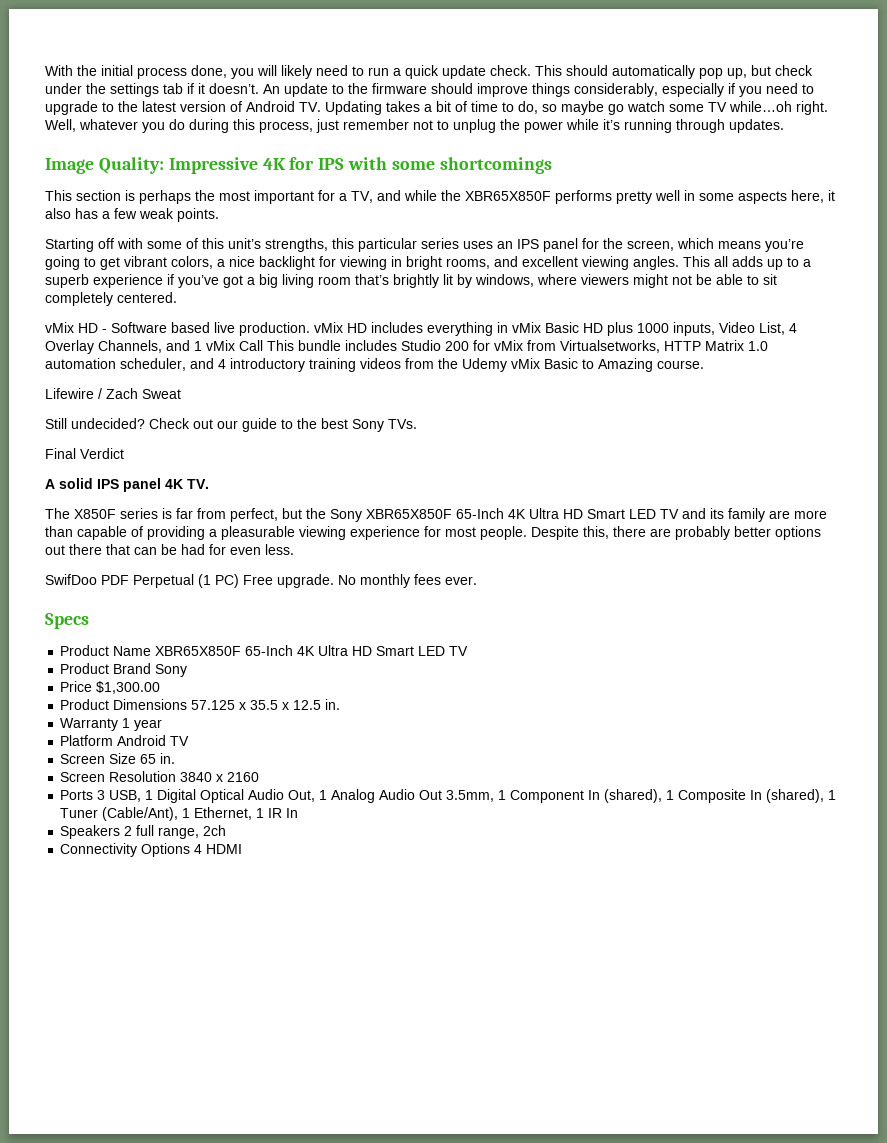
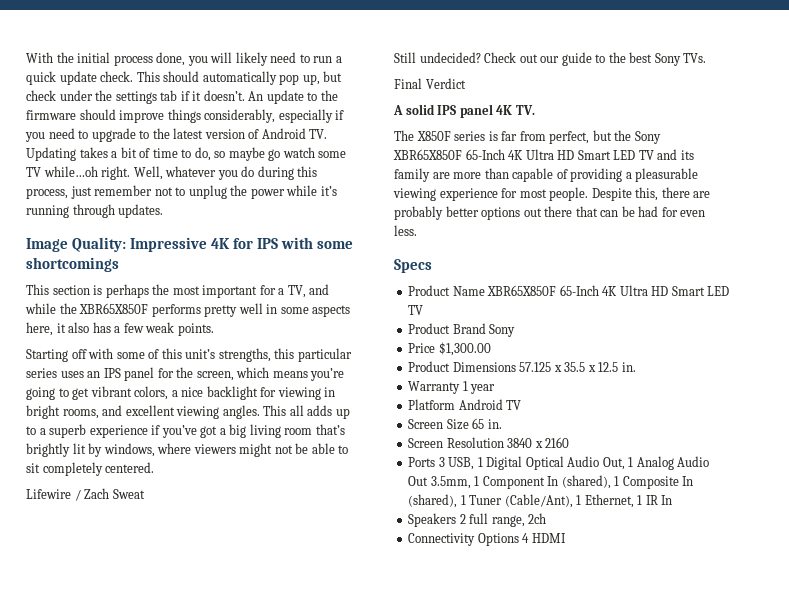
- vMix HD - Software based live production. vMix HD includes everything in vMix Basic HD plus 1000 inputs, Video List, 4 Overlay Channels, and 1 vMix Call This bundle includes Studio 200 for vMix from Virtualsetworks, HTTP Matrix 1.0 automation scheduler, and 4 introductory training videos from the Udemy vMix Basic to Amazing course.
- SwifDoo PDF Perpetual (1 PC) Free upgrade. No monthly fees ever.

